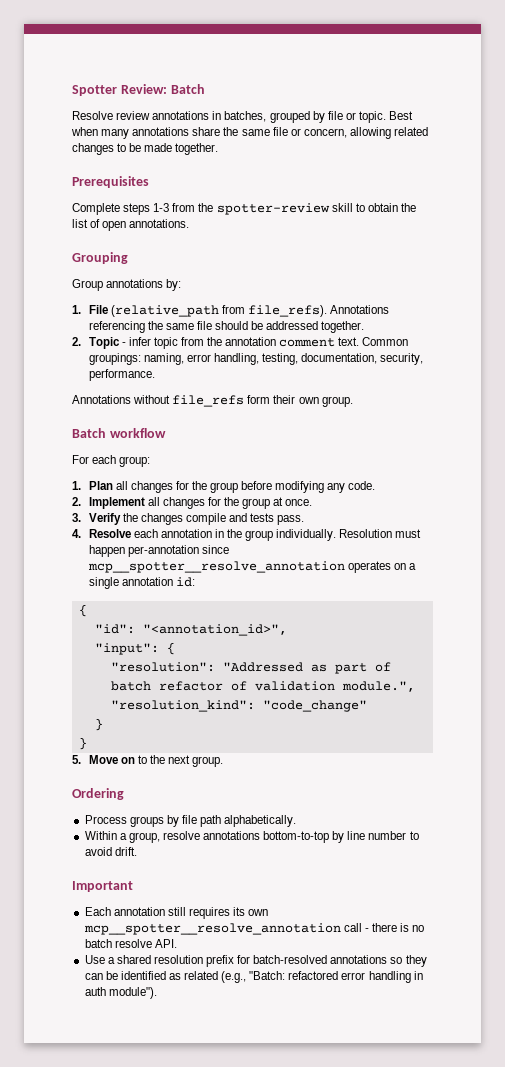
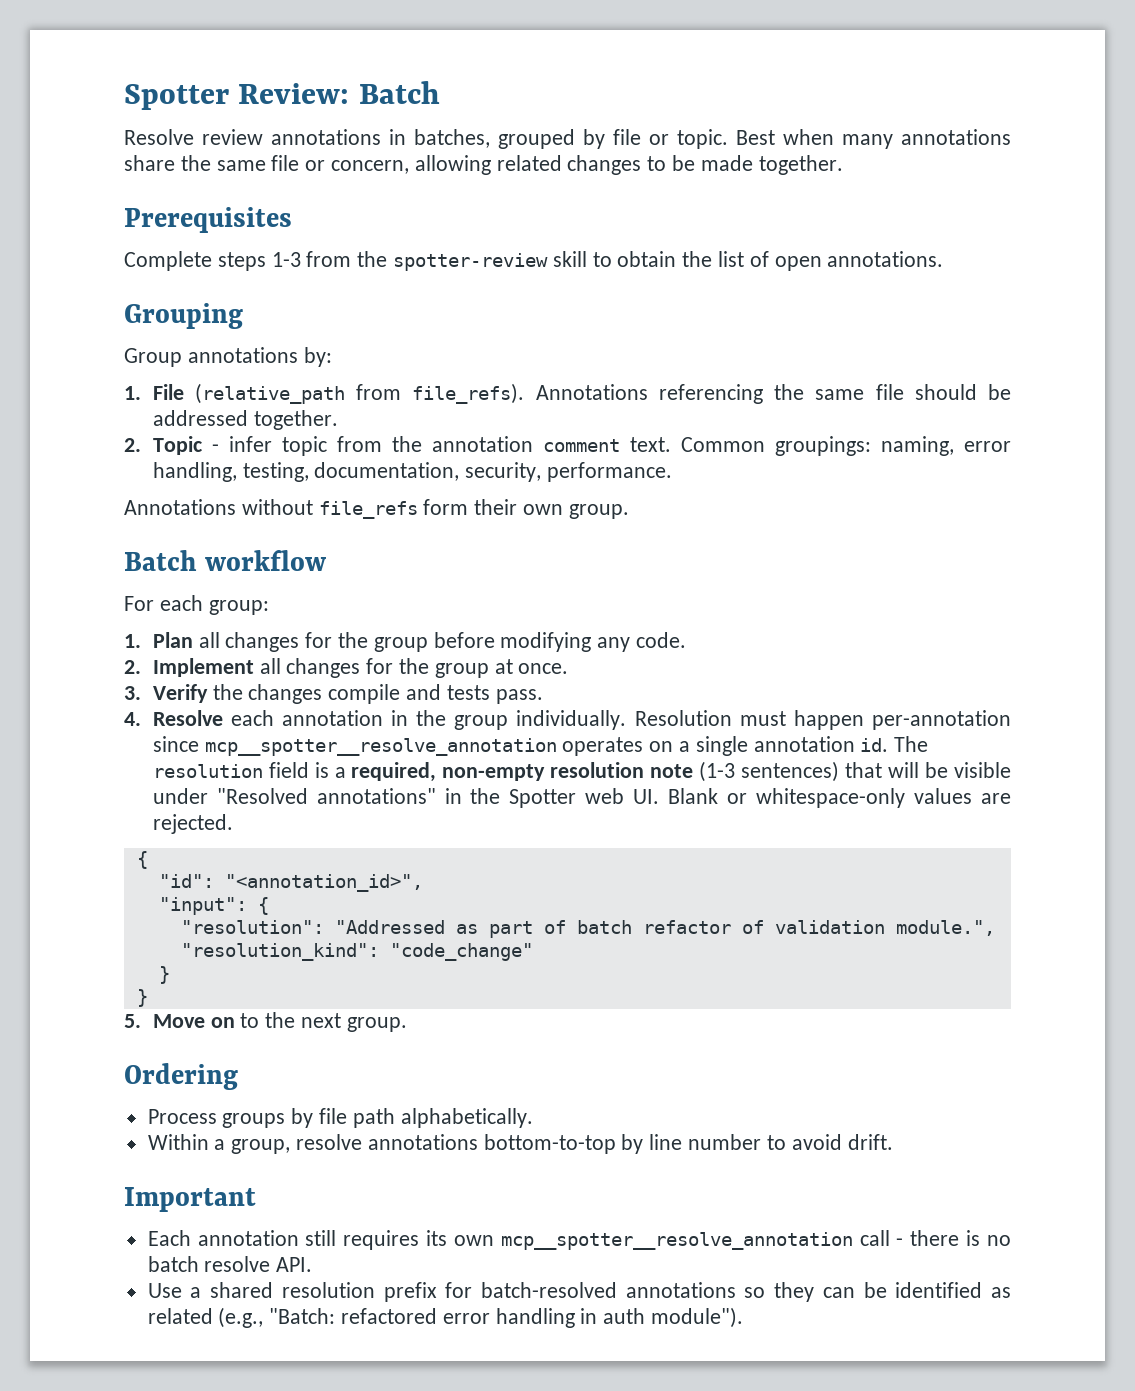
- Resolution must happen per-annotation since mcp__spotter__resolve_annotation operates on a single annotation id:
+ Resolution must happen per-annotation since mcp__spotter__resolve_annotation operates on a single annotation id. The resolution field is a required, non-empty resolution note (1-3 sentences) that will be visible under "Resolved annotations" in the Spotter web UI. Blank or whitespace-only values are rejected.

